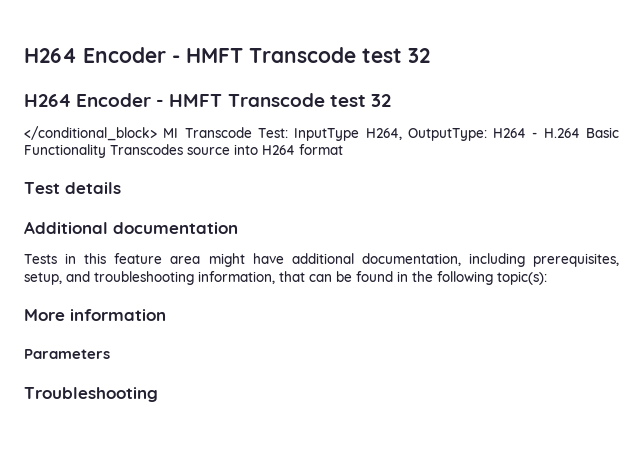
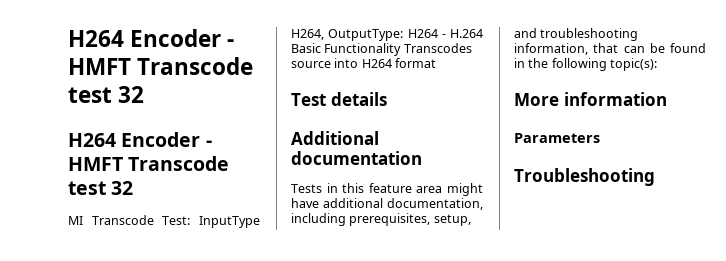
- </conditional_block> MI Transcode Test: InputType H264, OutputType: H264 - H.264 Basic Functionality Transcodes source into H264 format
+ MI Transcode Test: InputType H264, OutputType: H264 - H.264 Basic Functionality Transcodes source into H264 format

